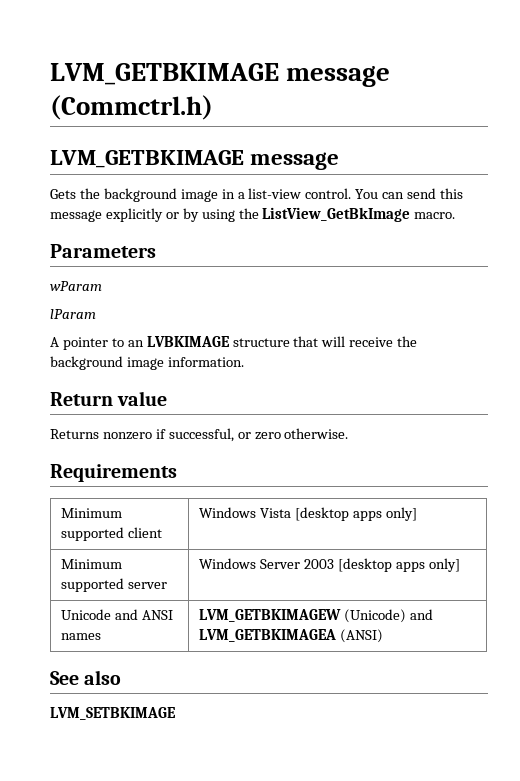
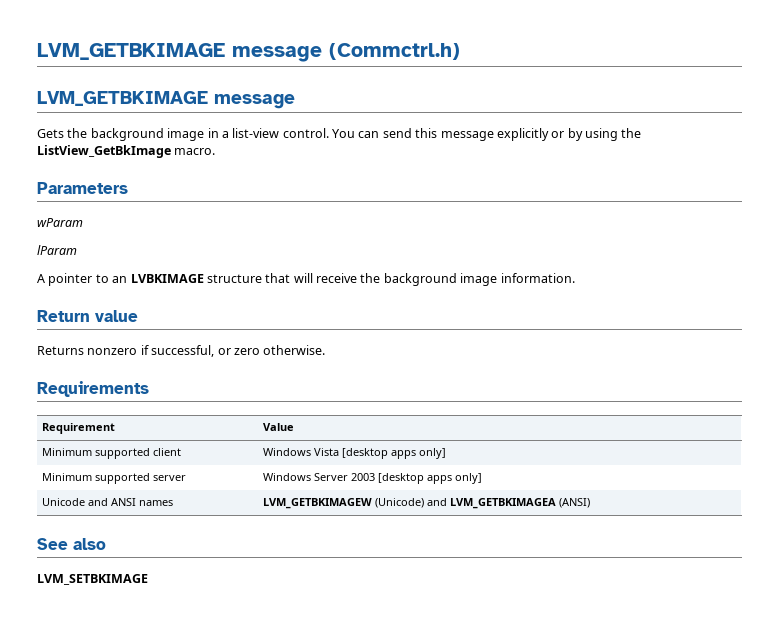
+ Requirement | Value

